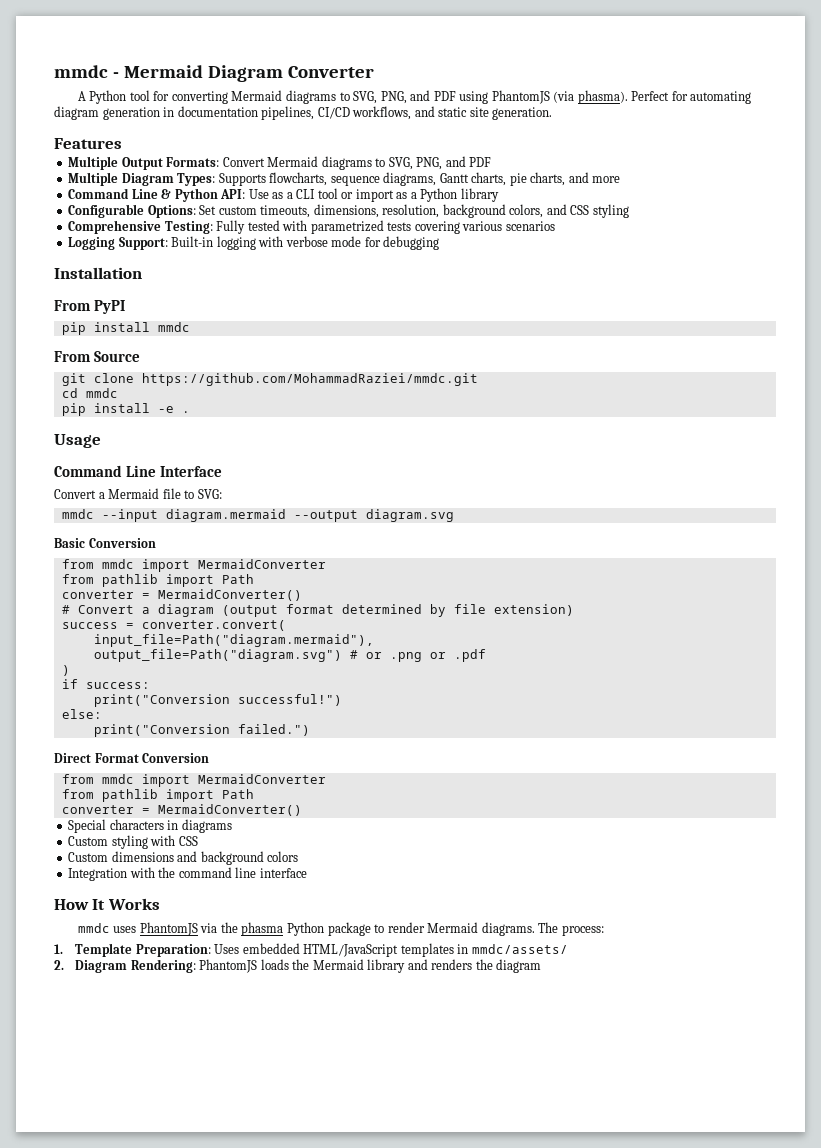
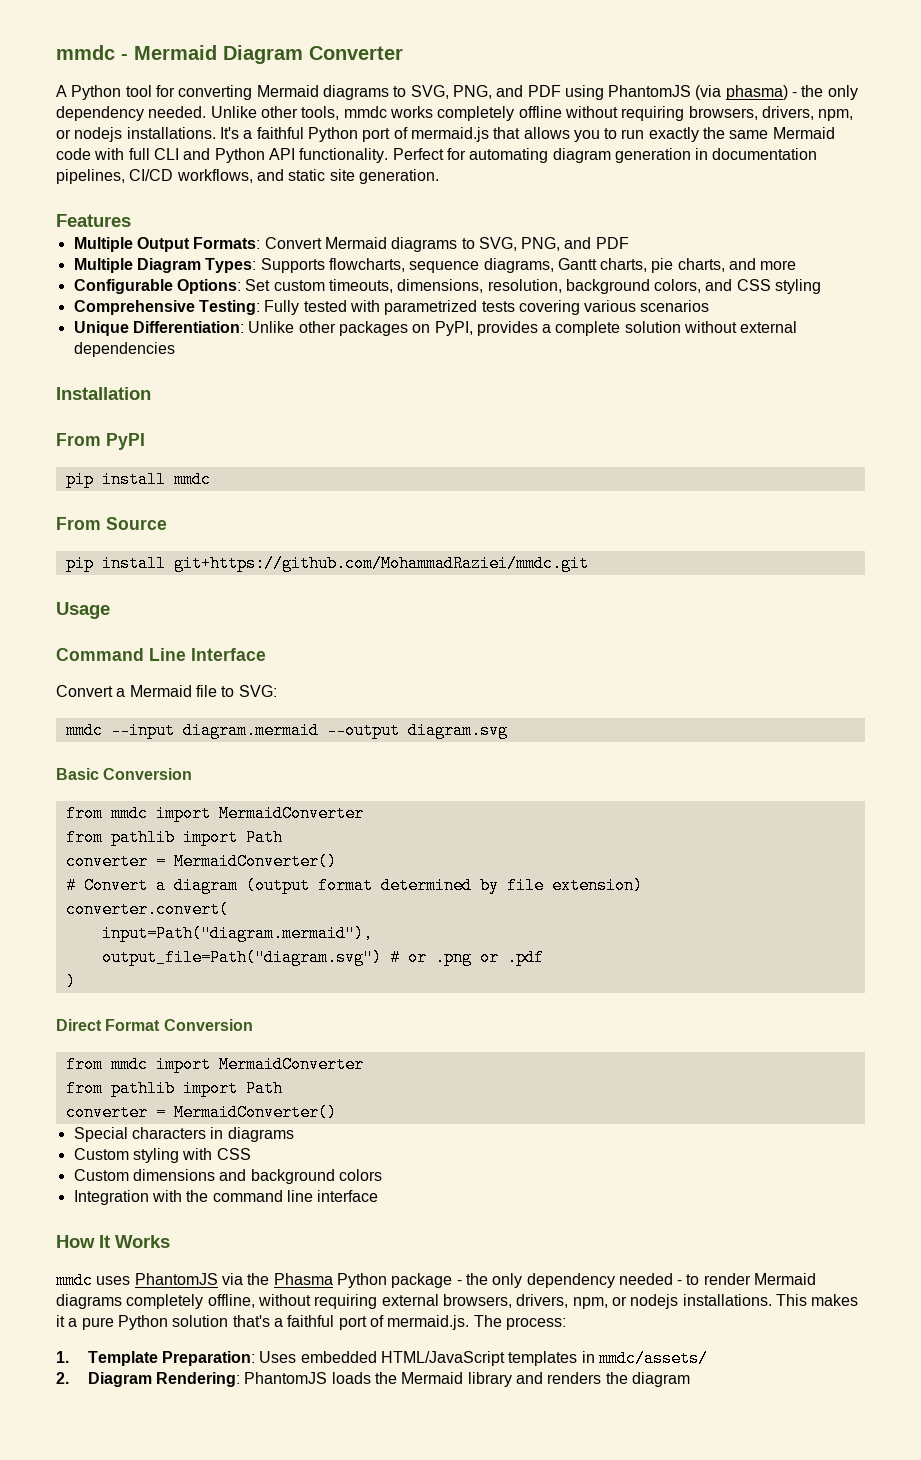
- A Python tool for converting Mermaid diagrams to SVG, PNG, and PDF using PhantomJS (via phasma).
+ A Python tool for converting Mermaid diagrams to SVG, PNG, and PDF using PhantomJS (via phasma) - the only dependency needed. Unlike other tools, mmdc works completely offline without requiring browsers, drivers, npm, or nodejs installations. It's a faithful Python port of mermaid.js that allows you to run exactly the same Mermaid code with full CLI and Python API functionality.
- Command Line & Python API: Use as a CLI tool or import as a Python library
- Logging Support: Built-in logging with verbose mode for debugging
+ Unique Differentiation: Unlike other packages on PyPI, provides a complete solution without external dependencies
- git clone https://github.com/MohammadRaziei/mmdc.git
- cd mmdc
- pip install -e .
+ pip install git+https://github.com/MohammadRaziei/mmdc.git
- success = converter.convert(
+ converter.convert(
- input_file=Path("diagram.mermaid"),
+ input=Path("diagram.mermaid"),
- if success:
- print("Conversion successful!")
- else:
- print("Conversion failed.")
- mmdc uses PhantomJS via the phasma Python package to render Mermaid diagrams. The process:
+ mmdc uses PhantomJS via the Phasma Python package - the only dependency needed - to render Mermaid diagrams completely offline, without requiring external browsers, drivers, npm, or nodejs installations. This makes it a pure Python solution that's a faithful port of mermaid.js. The process:

